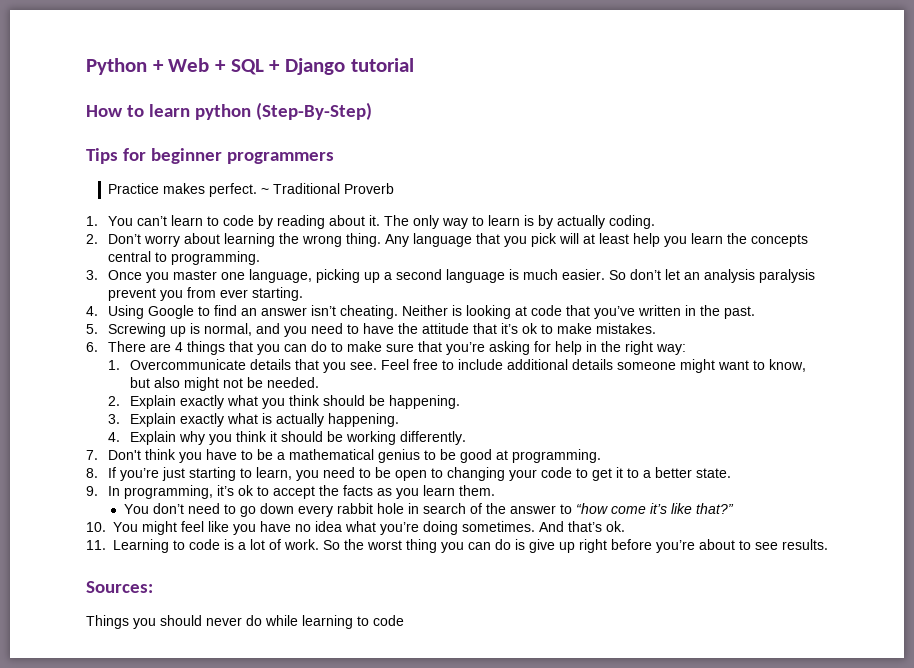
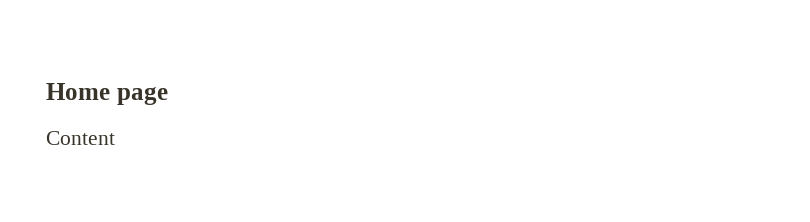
- Python + Web + SQL + Django tutorial
- How to learn python (Step-By-Step)
- Tips for beginner programmers
- Practice makes perfect. ~ Traditional Proverb
- 1. You can’t learn to code by reading about it. The only way to learn is by actually coding.
- 2. Don’t worry about learning the wrong thing. Any language that you pick will at least help you learn the concepts central to programming.
- 3. Once you master one language, picking up a second language is much easier. So don’t let an analysis paralysis prevent you from ever starting.
- 4. Using Google to find an answer isn’t cheating. Neither is looking at code that you’ve written in the past.
- 5. Screwing up is normal, and you need to have the attitude that it’s ok to make mistakes.
- 6. There are 4 things that you can do to make sure that you’re asking for help in the right way:
- 1. Overcommunicate details that you see. Feel free to include additional details someone might want to know, but also might not be needed.
- 2. Explain exactly what you think should be happening.
- 3. Explain exactly what is actually happening.
- 4. Explain why you think it should be working differently.
- 7. Don't think you have to be a mathematical genius to be good at programming.
- 8. If you’re just starting to learn, you need to be open to changing your code to get it to a better state.
- 9. In programming, it’s ok to accept the facts as you learn them.
- You don’t need to go down every rabbit hole in search of the answer to “how come it’s like that?”
- 10. You might feel like you have no idea what you’re doing sometimes. And that’s ok.
- 11. Learning to code is a lot of work. So the worst thing you can do is give up right before you’re about to see results.
- Sources:
- Things you should never do while learning to code
+ Home page
+ Content

